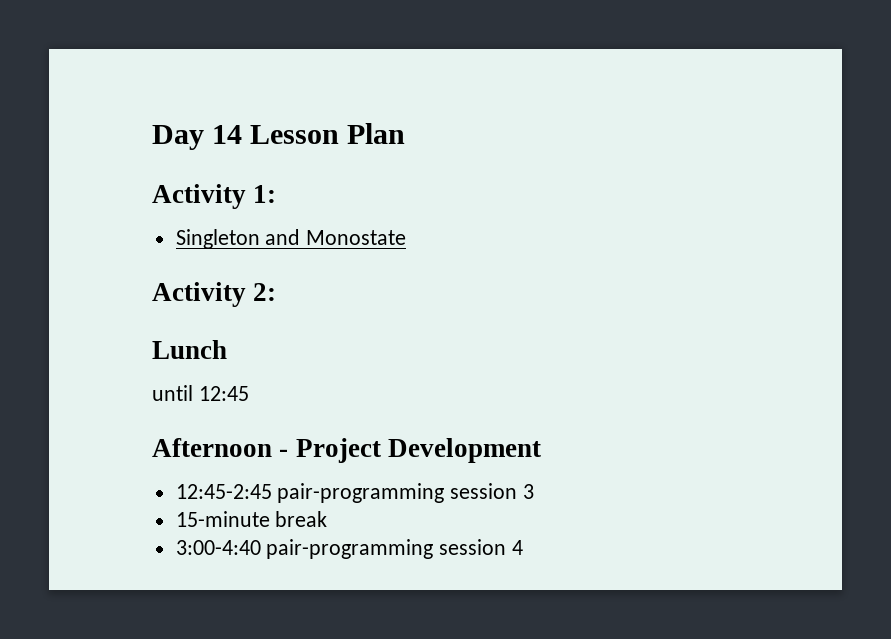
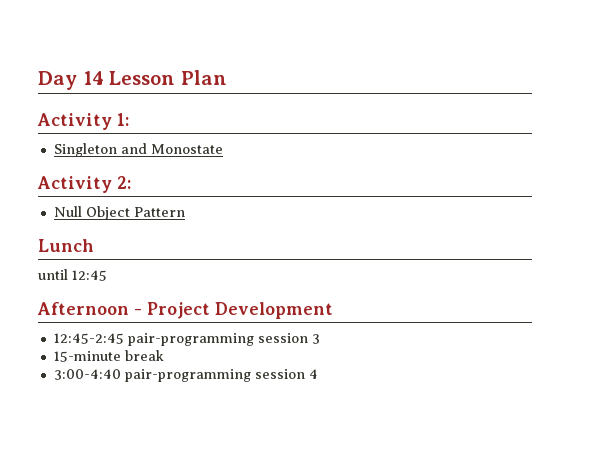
+ Null Object Pattern

